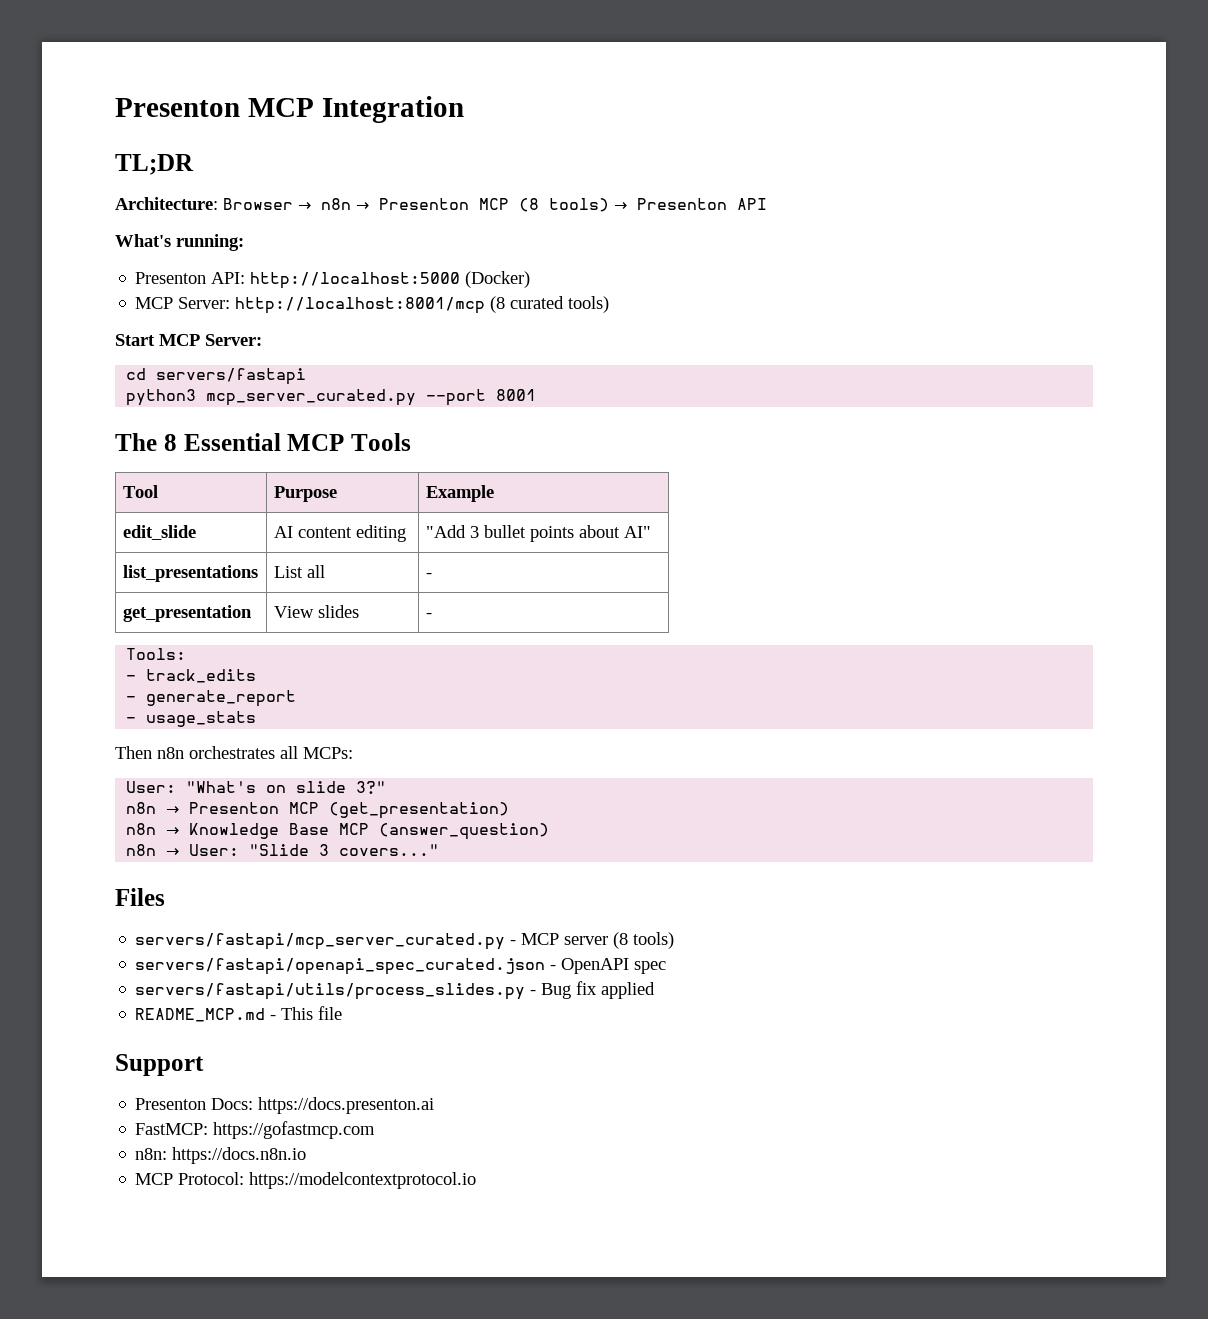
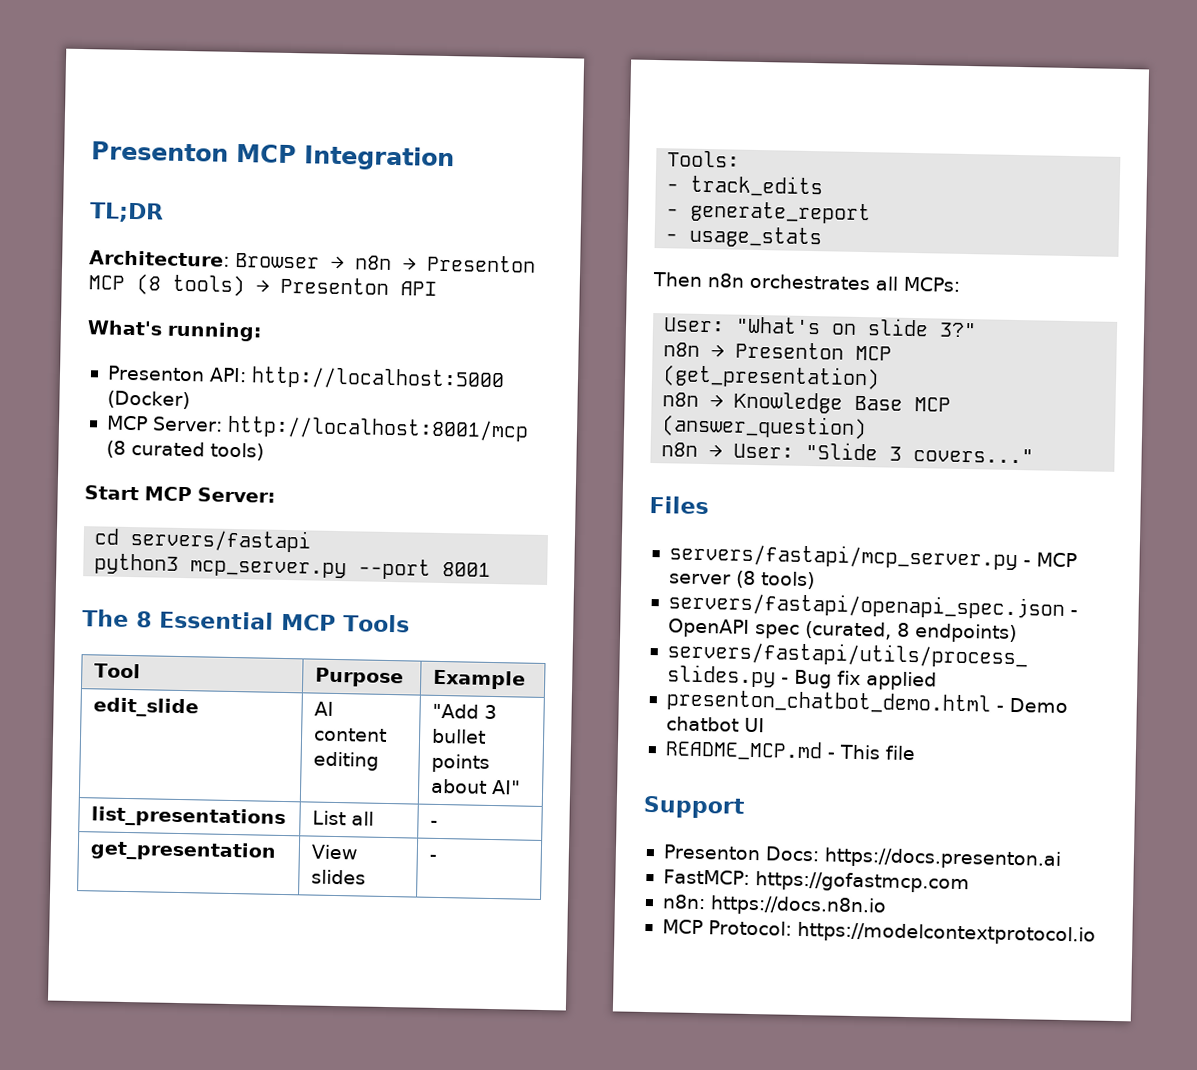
- python3 mcp_server_curated.py --port 8001
+ python3 mcp_server.py --port 8001
- servers/fastapi/mcp_server_curated.py - MCP server (8 tools)
+ servers/fastapi/mcp_server.py - MCP server (8 tools)
- servers/fastapi/openapi_spec_curated.json - OpenAPI spec
+ servers/fastapi/openapi_spec.json - OpenAPI spec (curated, 8 endpoints)
+ presenton_chatbot_demo.html - Demo chatbot UI

